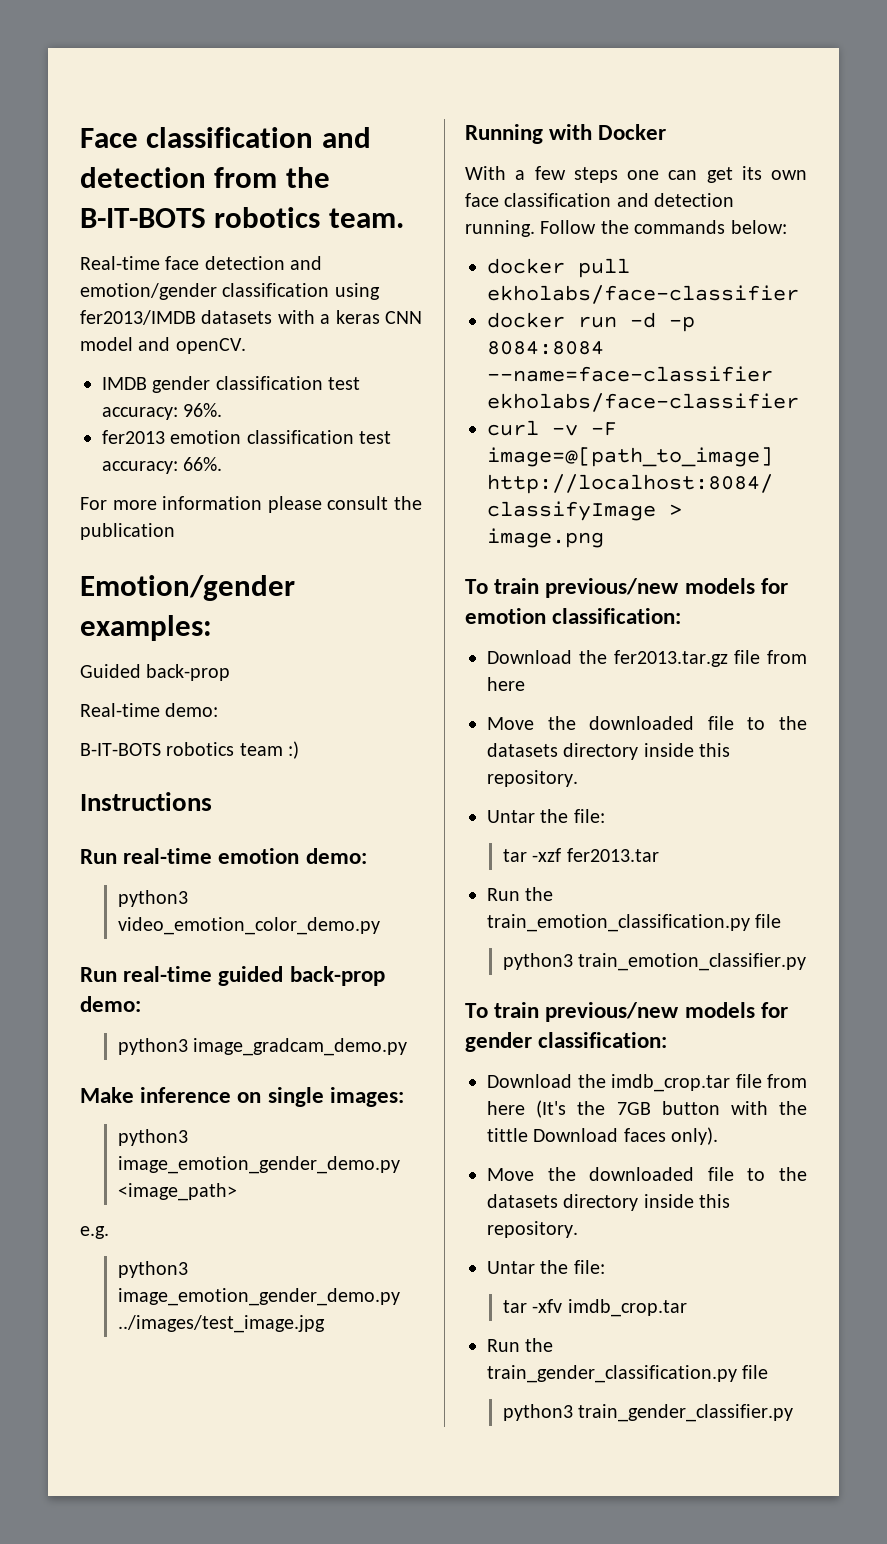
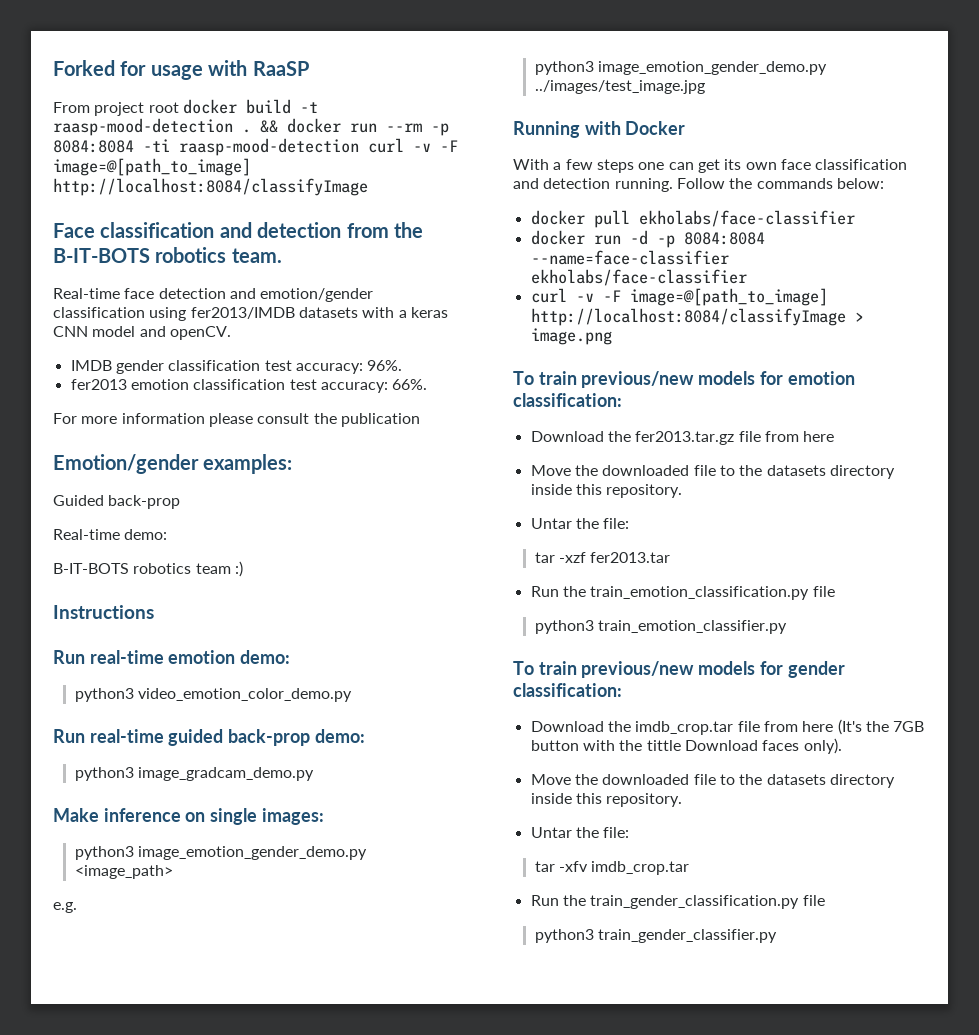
+ Forked for usage with RaaSP
+ From project root docker build -t raasp-mood-detection . && docker run --rm -p 8084:8084 -ti raasp-mood-detection curl -v -F image=@[path_to_image] http://localhost:8084/classifyImage

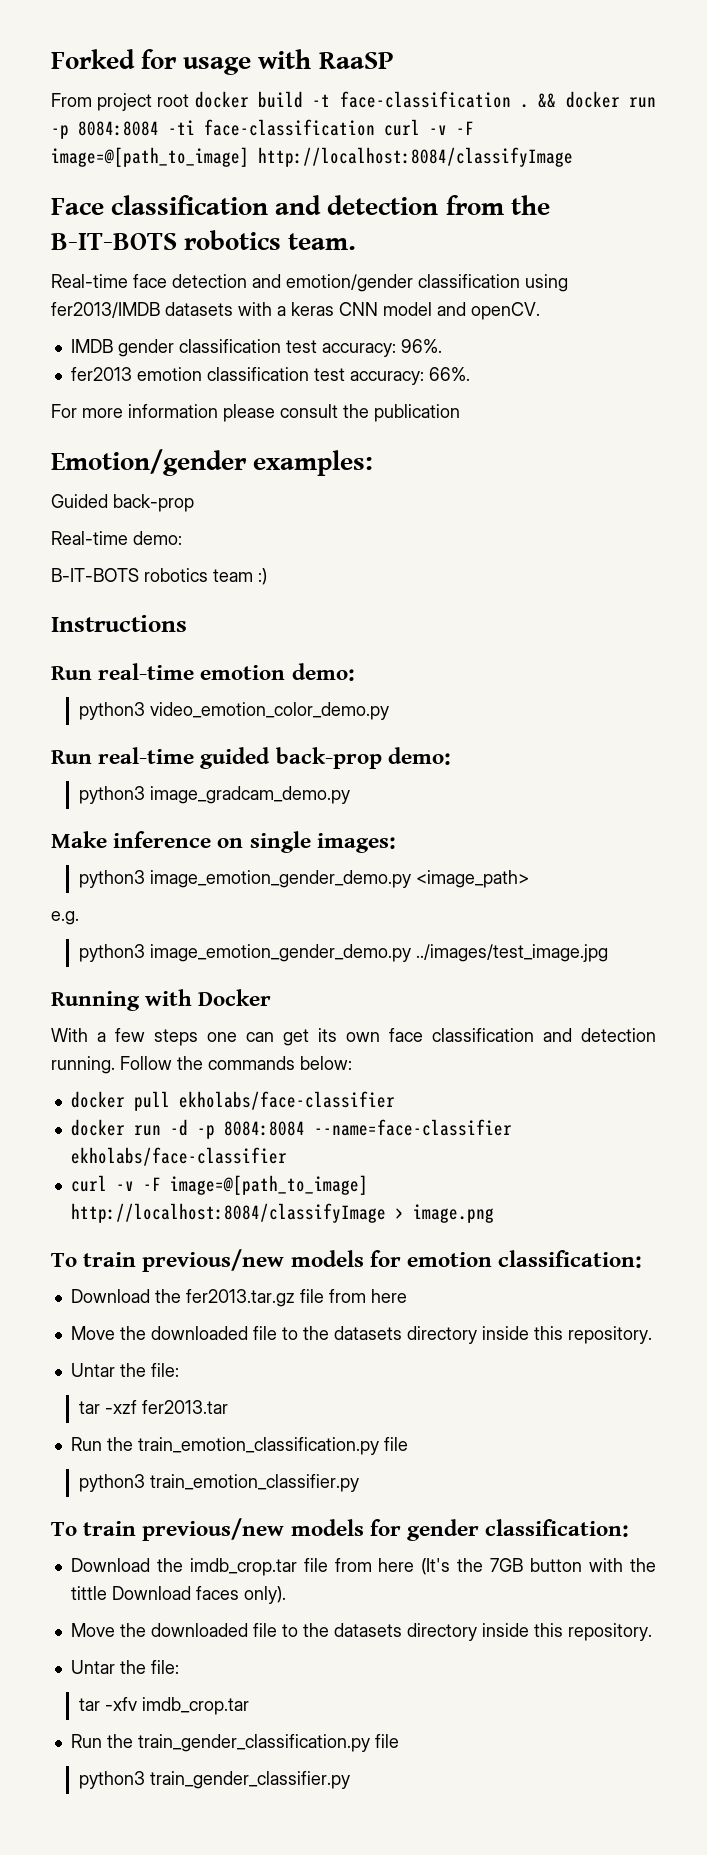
- From project root docker build -t raasp-mood-detection .
+ From project root docker build -t face-classification .
- && docker run --rm -p 8084:8084 -ti raasp-mood-detection curl -v -F image=@[path_to_image] http://localhost:8084/classifyImage
+ && docker run -p 8084:8084 -ti face-classification curl -v -F image=@[path_to_image] http://localhost:8084/classifyImage

